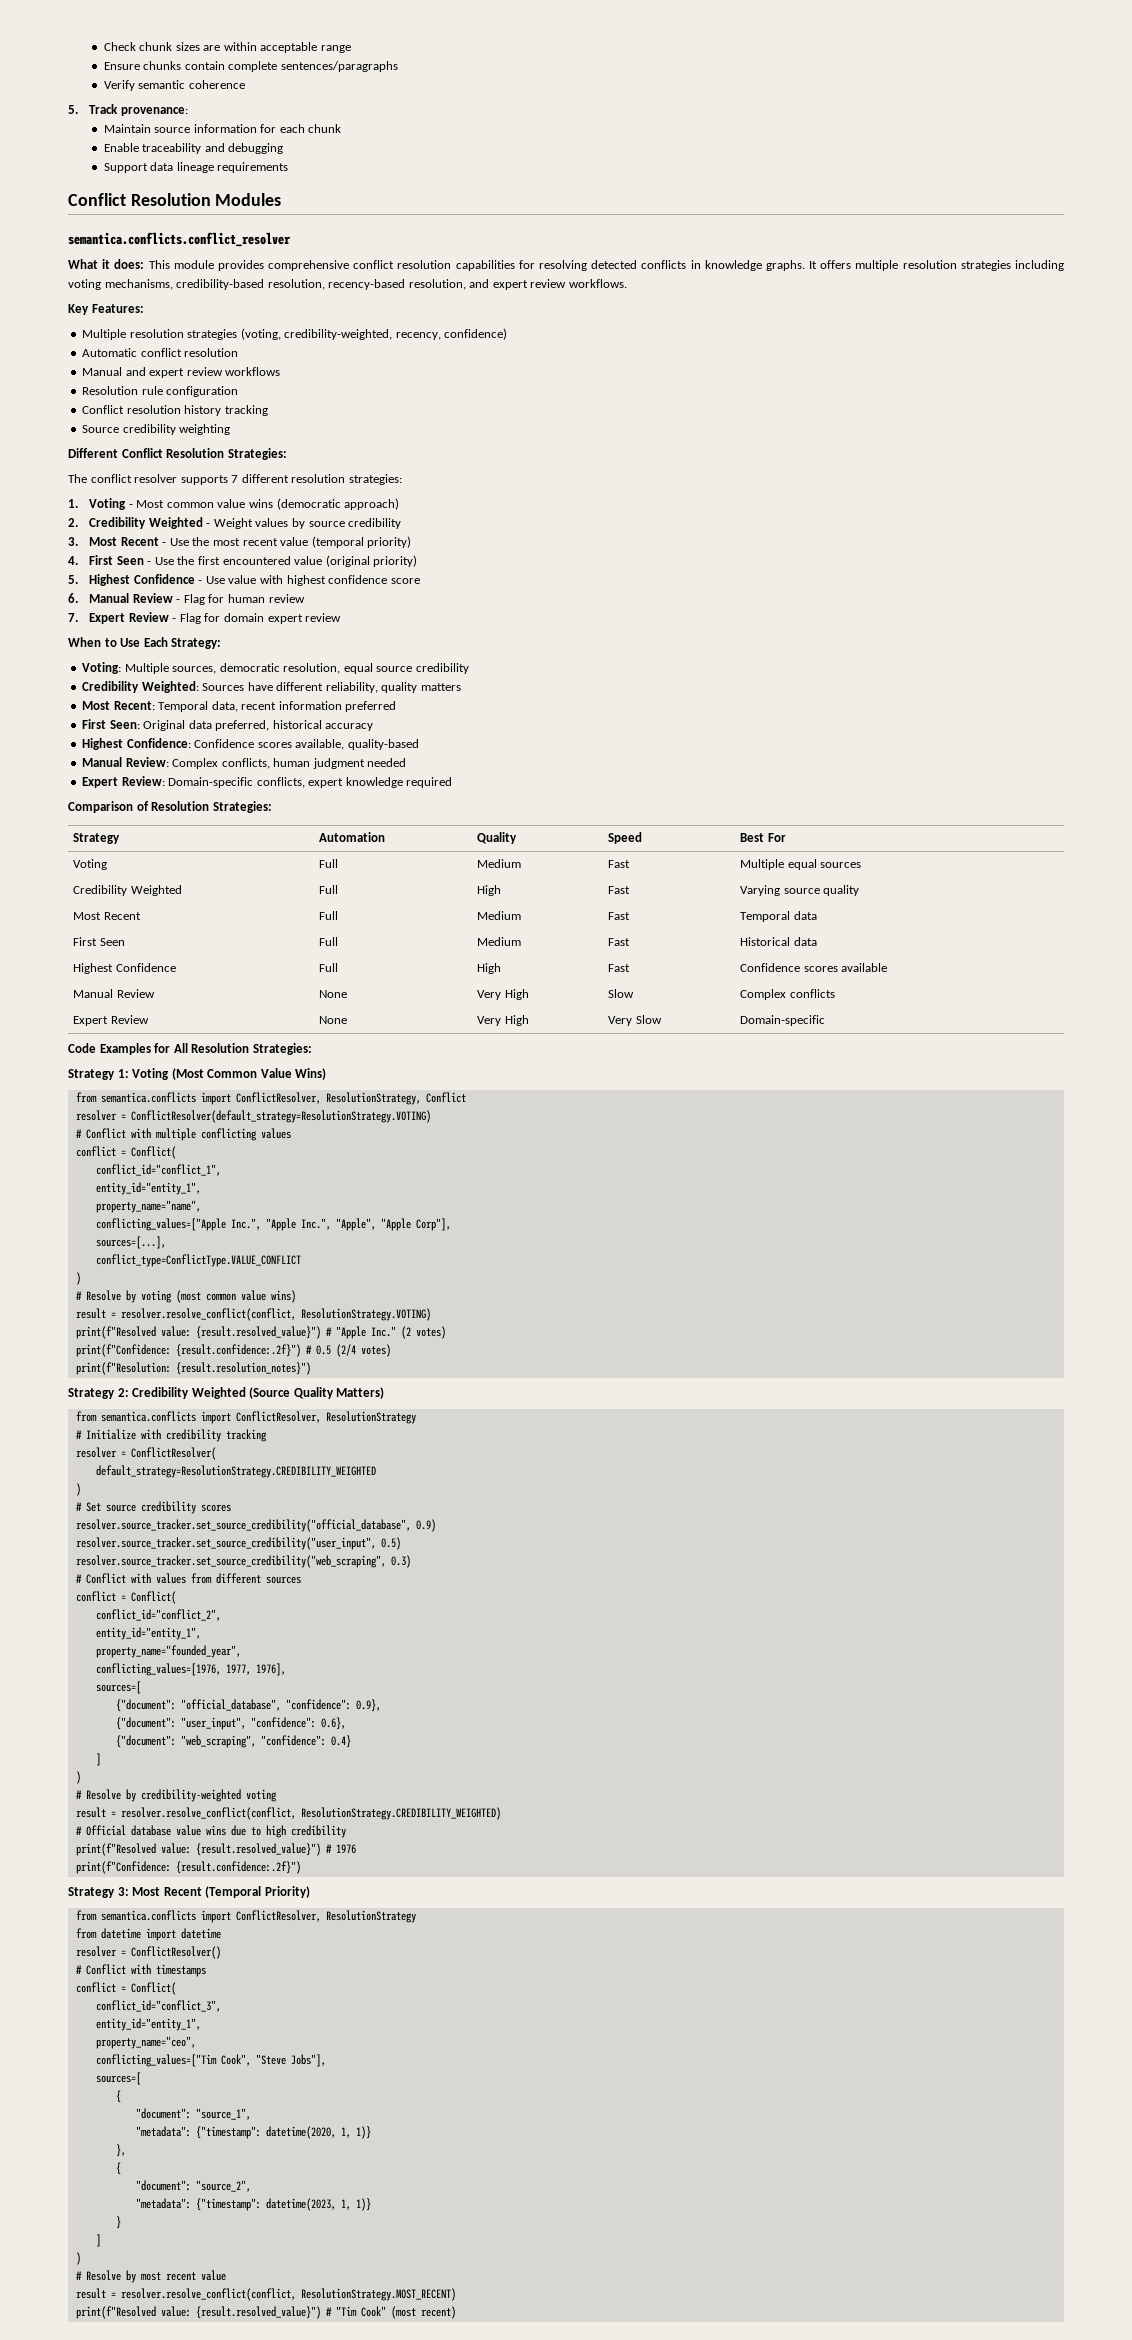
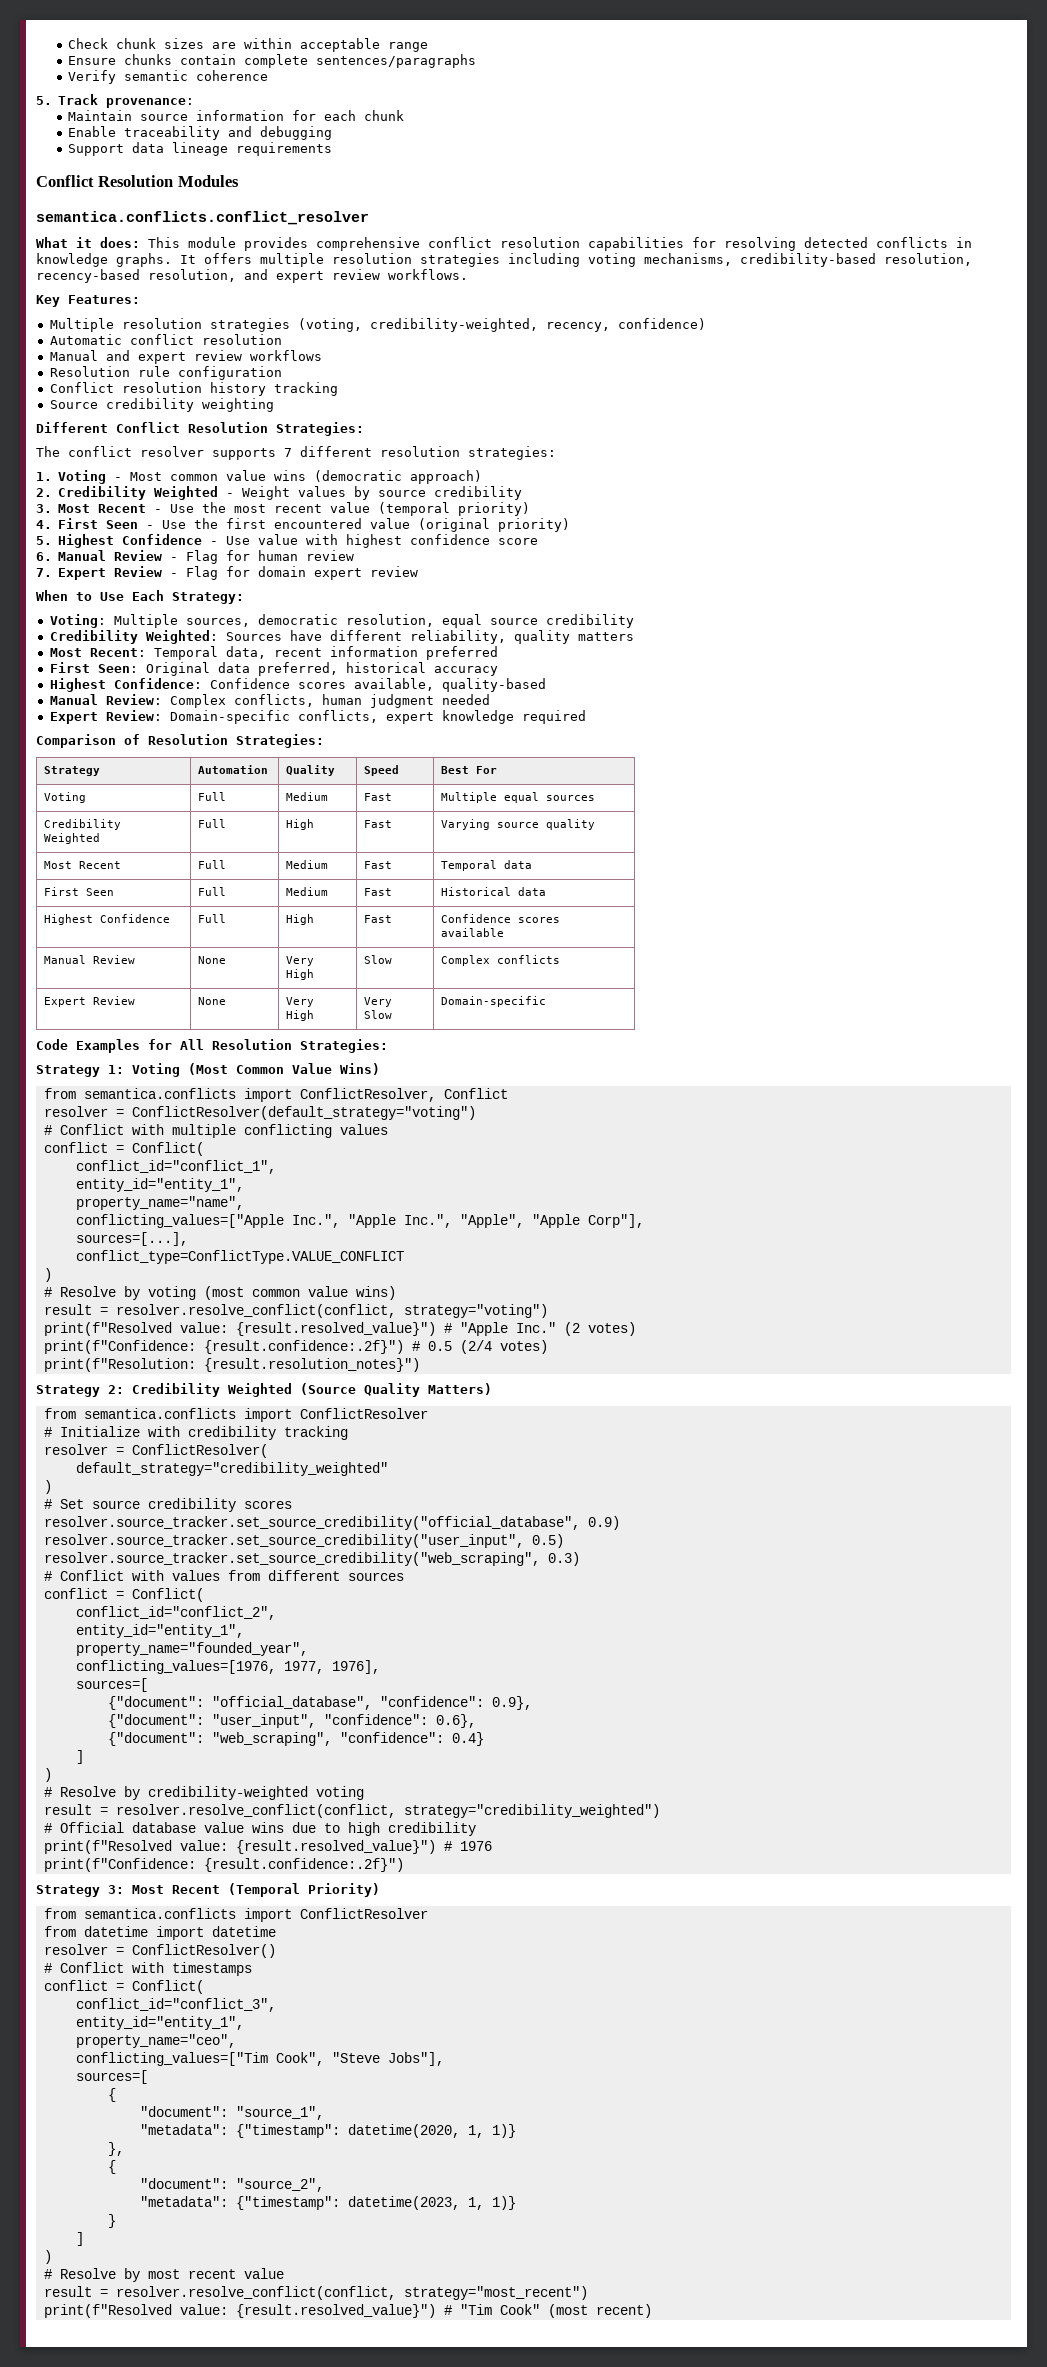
- from semantica.conflicts import ConflictResolver, ResolutionStrategy, Conflict
+ from semantica.conflicts import ConflictResolver, Conflict
- resolver = ConflictResolver(default_strategy=ResolutionStrategy.VOTING)
+ resolver = ConflictResolver(default_strategy="voting")
- result = resolver.resolve_conflict(conflict, ResolutionStrategy.VOTING)
+ result = resolver.resolve_conflict(conflict, strategy="voting")
  Strategy 2: Credibility Weighted (Source Quality Matters)
- from semantica.conflicts import ConflictResolver, ResolutionStrategy
+ from semantica.conflicts import ConflictResolver
- default_strategy=ResolutionStrategy.CREDIBILITY_WEIGHTED
+ default_strategy="credibility_weighted"
- result = resolver.resolve_conflict(conflict, ResolutionStrategy.CREDIBILITY_WEIGHTED)
+ result = resolver.resolve_conflict(conflict, strategy="credibility_weighted")
  Strategy 3: Most Recent (Temporal Priority)
- from semantica.conflicts import ConflictResolver, ResolutionStrategy
+ from semantica.conflicts import ConflictResolver
- result = resolver.resolve_conflict(conflict, ResolutionStrategy.MOST_RECENT)
+ result = resolver.resolve_conflict(conflict, strategy="most_recent")

